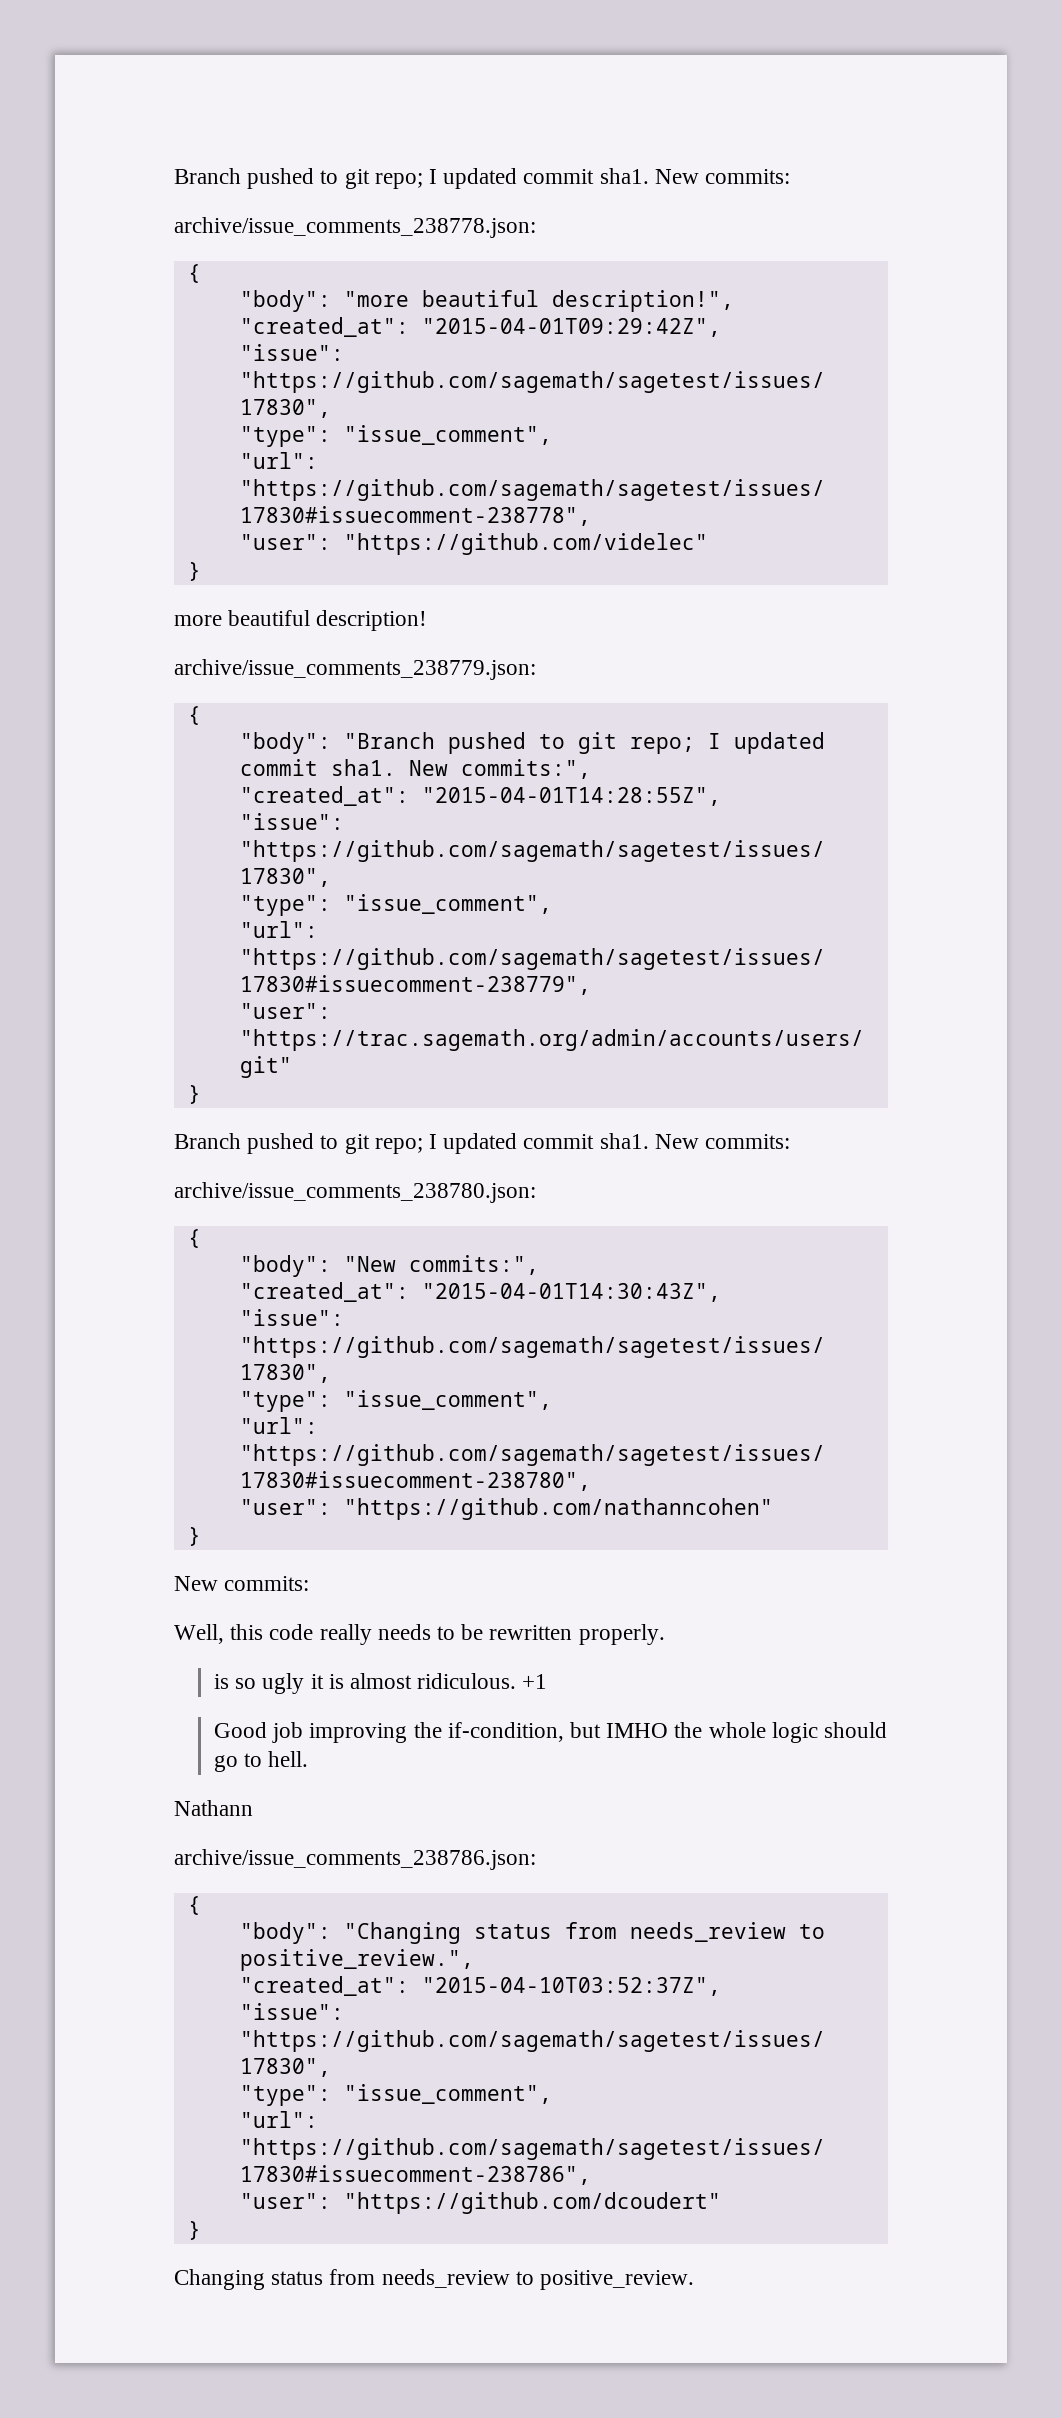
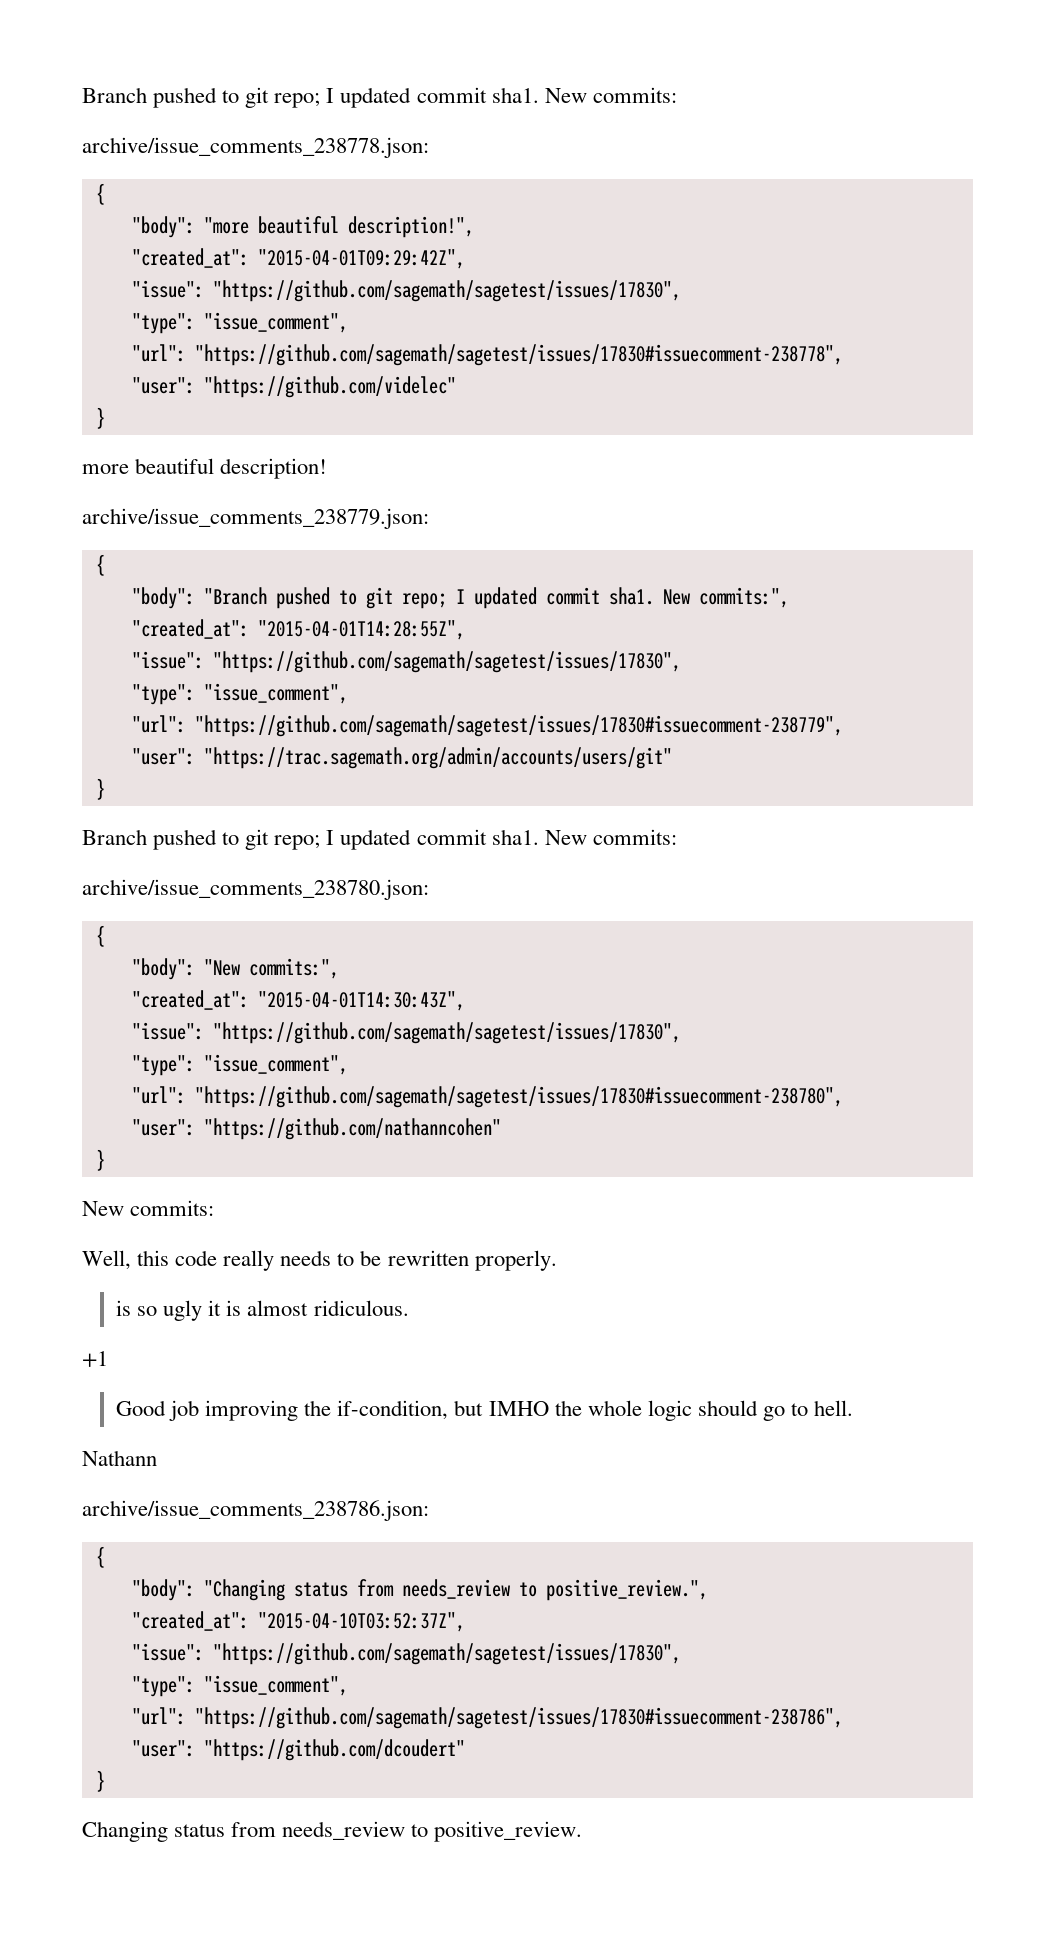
- is so ugly it is almost ridiculous. +1
+ is so ugly it is almost ridiculous.
+ +1

